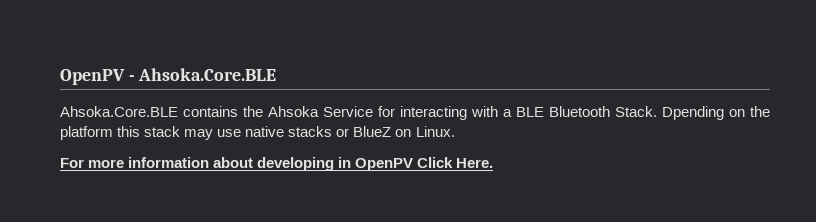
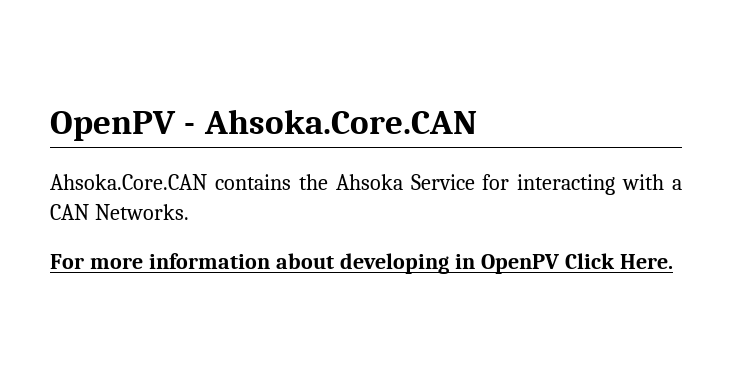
- OpenPV - Ahsoka.Core.BLE
- Ahsoka.Core.BLE contains the Ahsoka Service for interacting with a BLE Bluetooth Stack. Dpending on the platform this stack may use native stacks or BlueZ on Linux.
+ OpenPV - Ahsoka.Core.CAN
+ Ahsoka.Core.CAN contains the Ahsoka Service for interacting with a CAN Networks.

